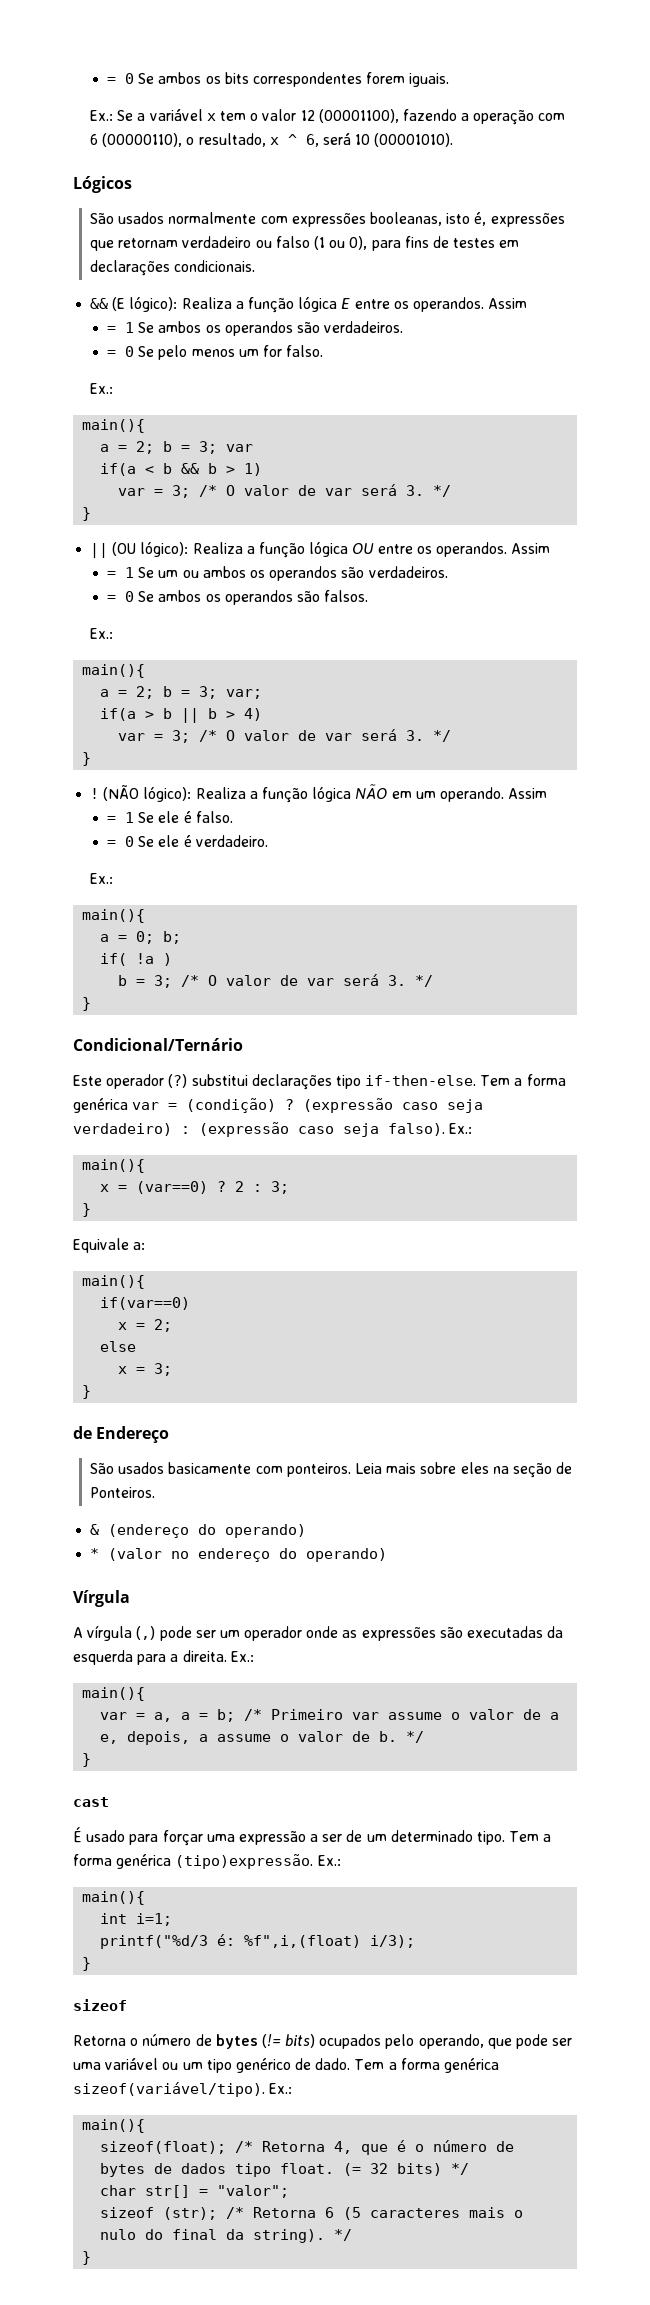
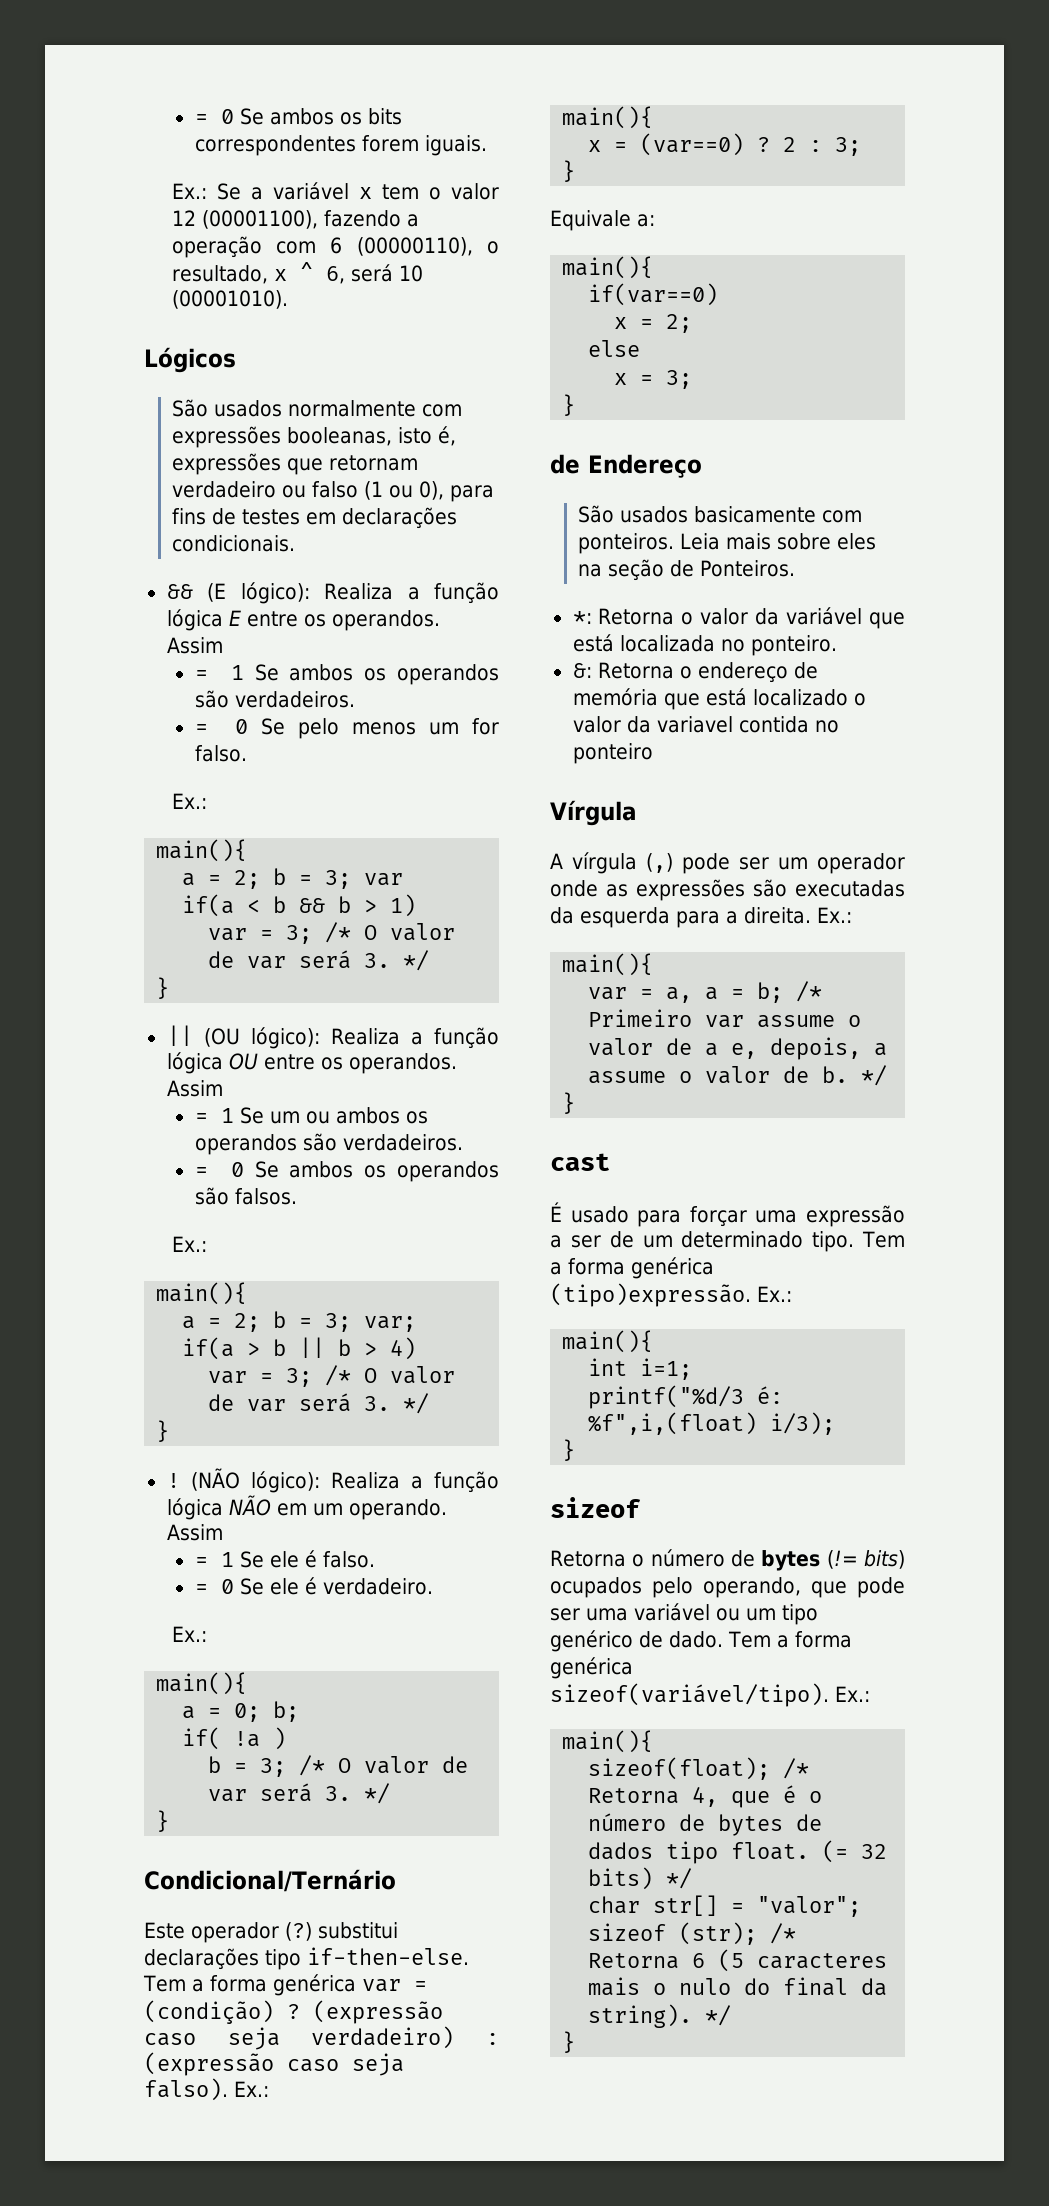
- & (endereço do operando)
- * (valor no endereço do operando)
+ *: Retorna o valor da variável que está localizada no ponteiro.
+ &: Retorna o endereço de memória que está localizado o valor da variavel contida no ponteiro

